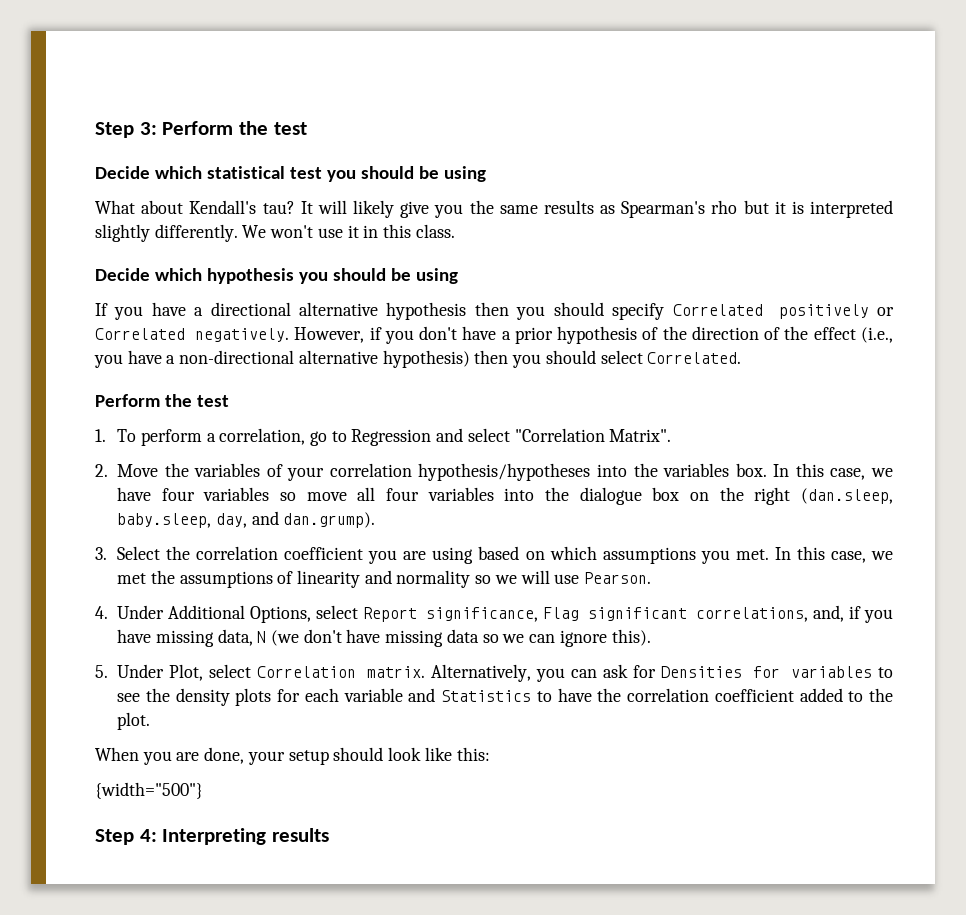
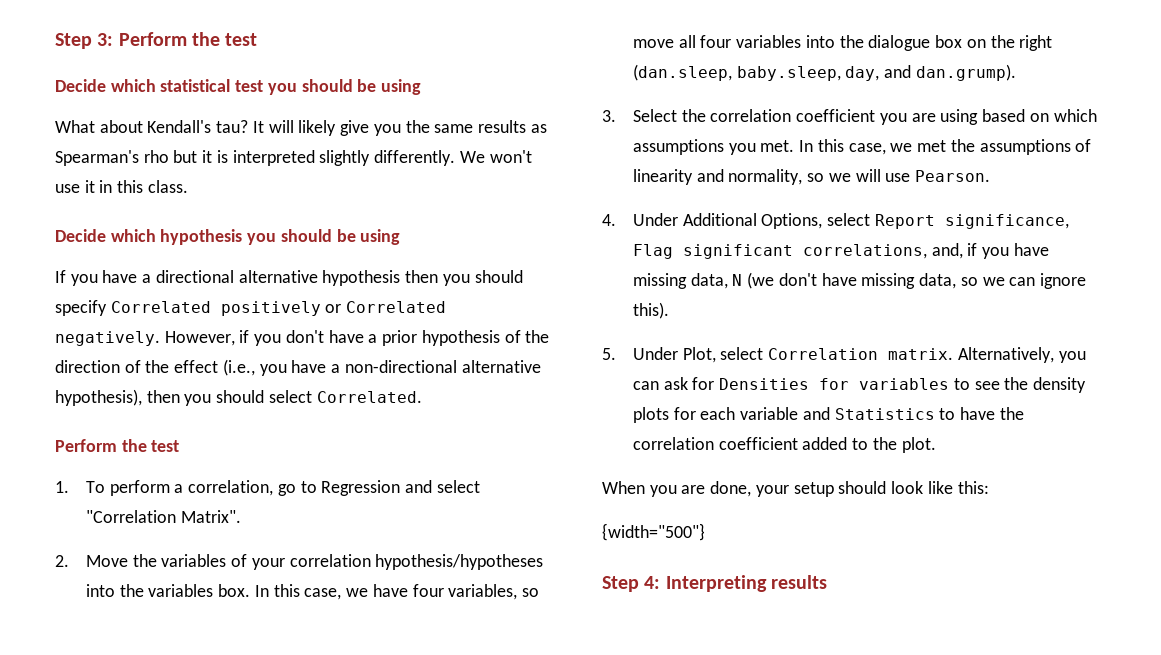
- However, if you don't have a prior hypothesis of the direction of the effect (i.e., you have a non-directional alternative hypothesis) then you should select Correlated.
+ However, if you don't have a prior hypothesis of the direction of the effect (i.e., you have a non-directional alternative hypothesis), then you should select Correlated.
- In this case, we have four variables so move all four variables into the dialogue box on the right (dan.sleep, baby.sleep, day, and dan.grump).
+ In this case, we have four variables, so move all four variables into the dialogue box on the right (dan.sleep, baby.sleep, day, and dan.grump).
- In this case, we met the assumptions of linearity and normality so we will use Pearson.
+ In this case, we met the assumptions of linearity and normality, so we will use Pearson.
- 4. Under Additional Options, select Report significance, Flag significant correlations, and, if you have missing data, N (we don't have missing data so we can ignore this).
+ 4. Under Additional Options, select Report significance, Flag significant correlations, and, if you have missing data, N (we don't have missing data, so we can ignore this).

